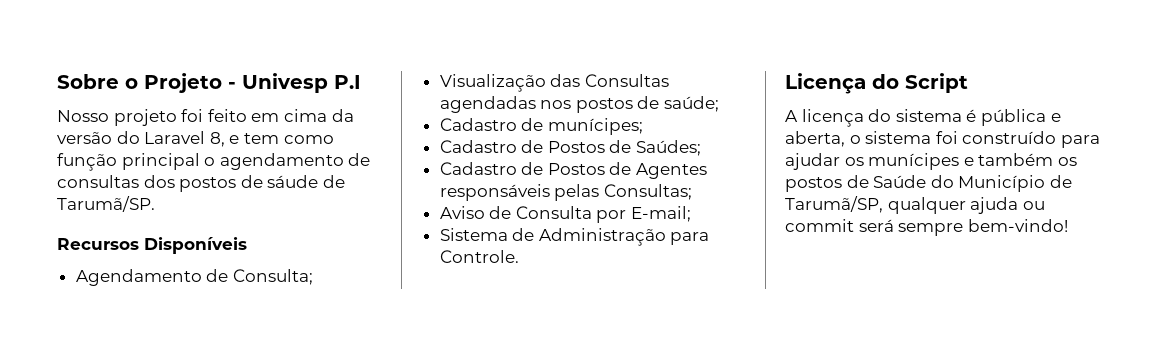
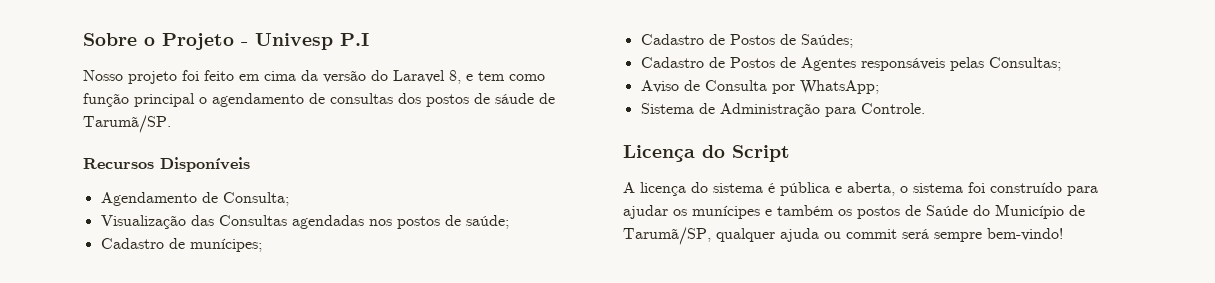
- Aviso de Consulta por E-mail;
+ Aviso de Consulta por WhatsApp;

